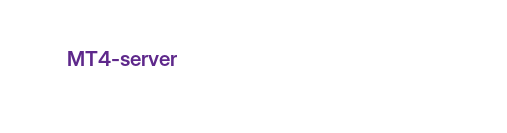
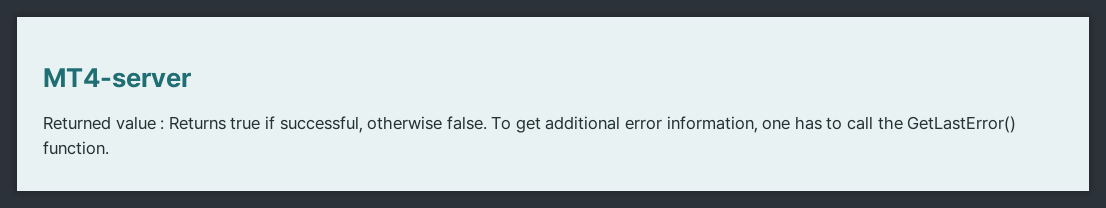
+ Returned value : Returns true if successful, otherwise false. To get additional error information, one has to call the GetLastError() function.

